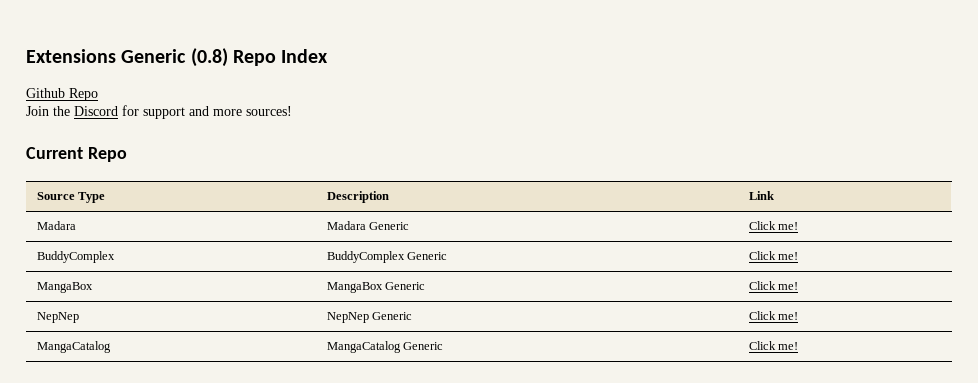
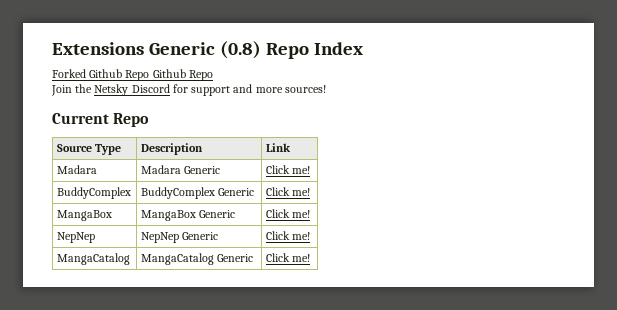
- Github Repo
+ Forked Github Repo Github Repo
- Join the Discord for support and more sources!
+ Join the Netsky Discord for support and more sources!

